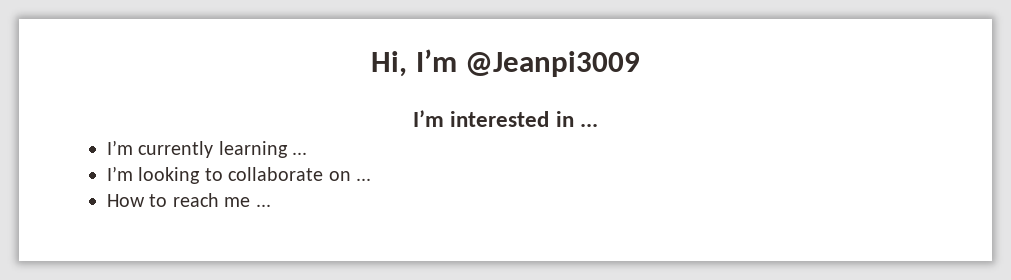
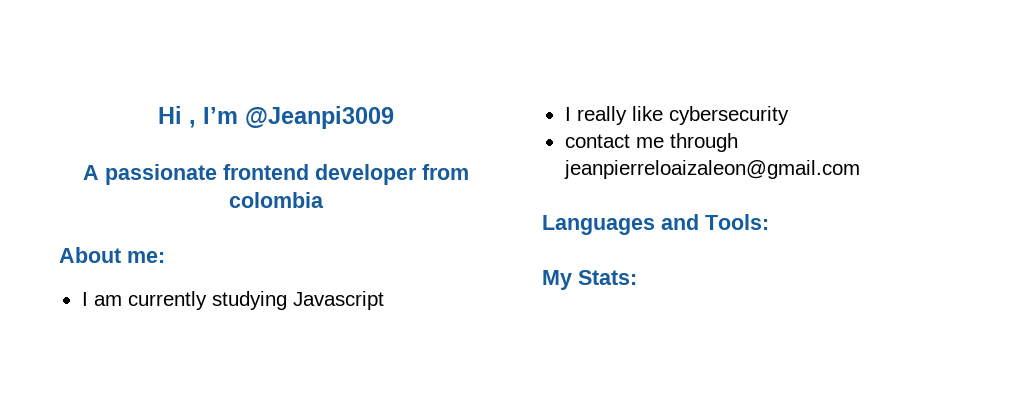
- Hi, I’m @Jeanpi3009
+ Hi , I’m @Jeanpi3009
- I’m interested in ...
- I’m currently learning ...
- I’m looking to collaborate on ...
- How to reach me ...
+ A passionate frontend developer from colombia
+ About me:
+ I am currently studying Javascript
+ I really like cybersecurity
+ contact me through jeanpierreloaizaleon@gmail.com
+ Languages and Tools:
+ My Stats:

